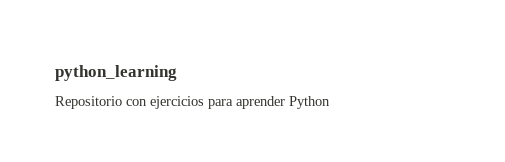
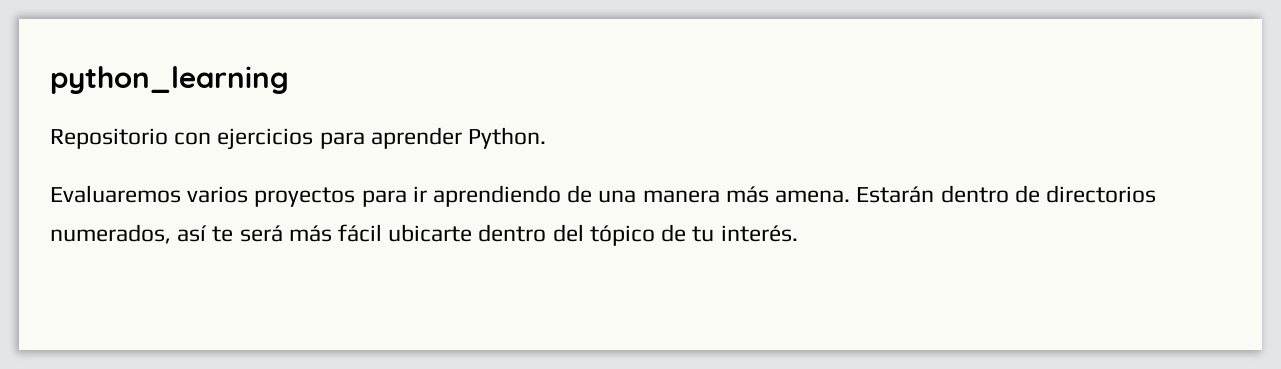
- Repositorio con ejercicios para aprender Python
+ Repositorio con ejercicios para aprender Python.
+ Evaluaremos varios proyectos para ir aprendiendo de una manera más amena. Estarán dentro de directorios numerados, así te será más fácil ubicarte dentro del tópico de tu interés.

